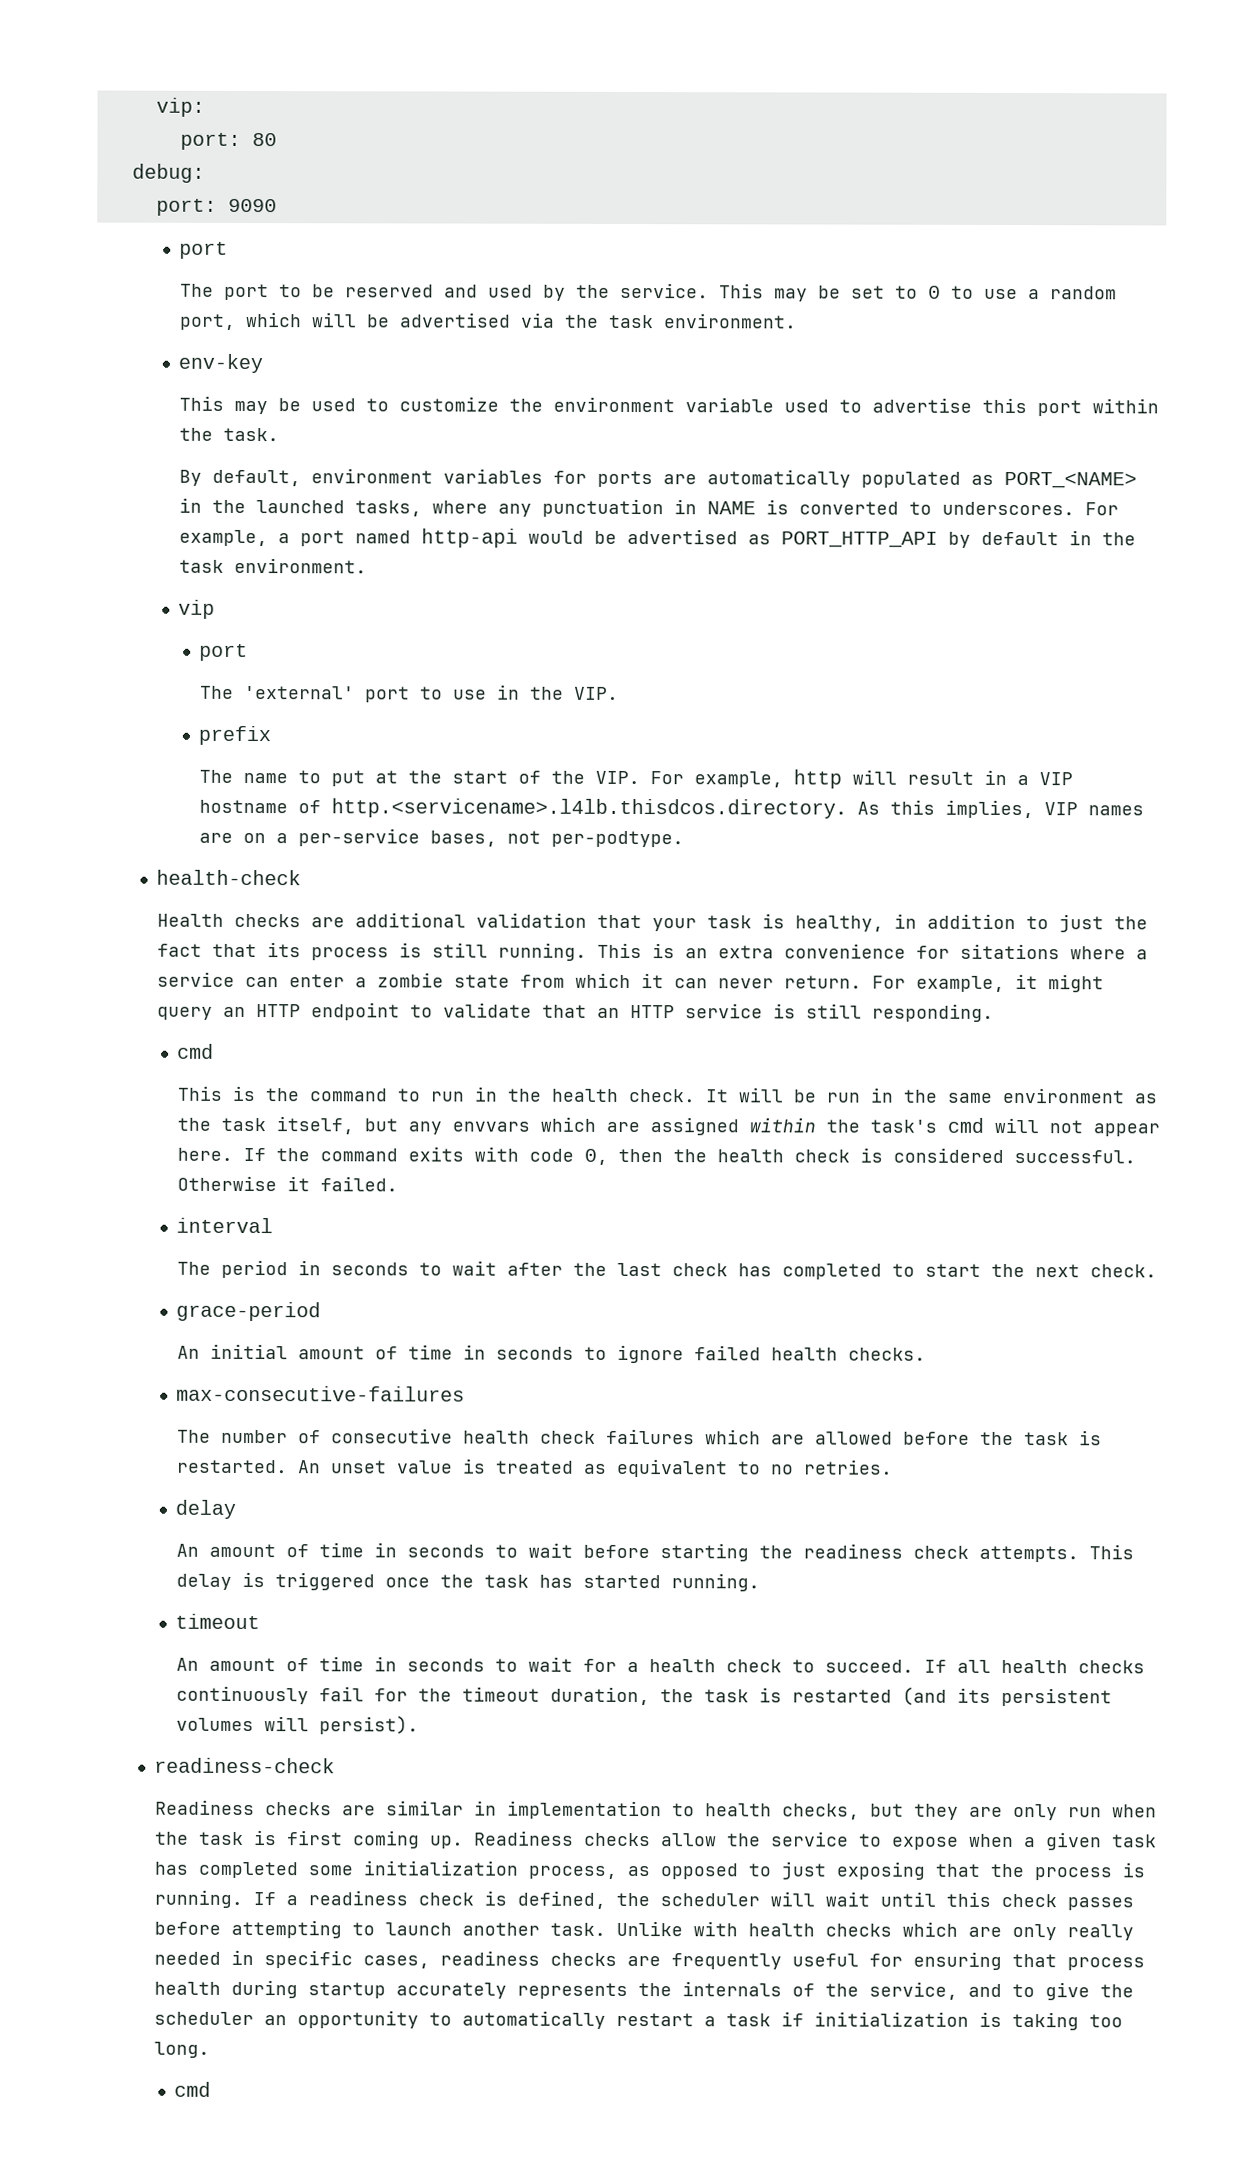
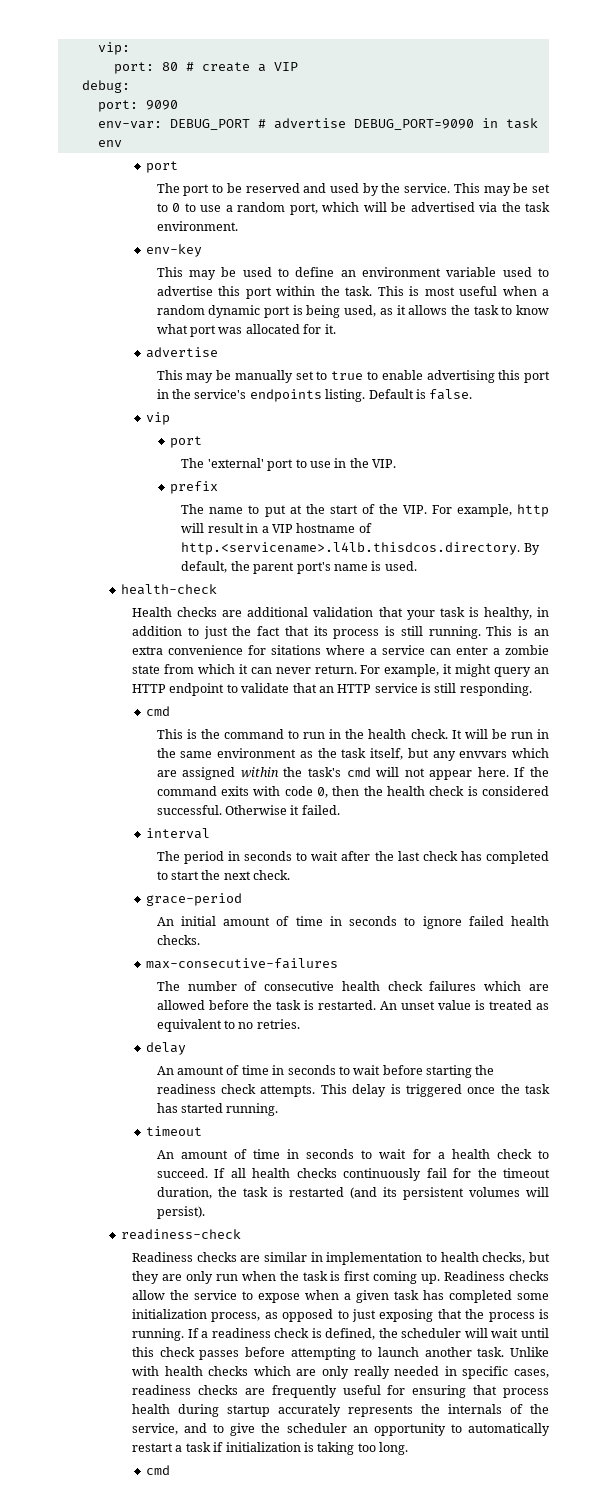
- port: 80
+ port: 80 # create a VIP
+ env-var: DEBUG_PORT # advertise DEBUG_PORT=9090 in task env
- This may be used to customize the environment variable used to advertise this port within the task.
- By default, environment variables for ports are automatically populated as PORT_<NAME> in the launched tasks, where any punctuation in NAME is converted to underscores. For example, a port named http-api would be advertised as PORT_HTTP_API by default in the task environment.
+ This may be used to define an environment variable used to advertise this port within the task. This is most useful when a random dynamic port is being used, as it allows the task to know what port was allocated for it.
+ advertise
+ This may be manually set to true to enable advertising this port in the service's endpoints listing. Default is false.
- The name to put at the start of the VIP. For example, http will result in a VIP hostname of http.<servicename>.l4lb.thisdcos.directory. As this implies, VIP names are on a per-service bases, not per-podtype.
+ The name to put at the start of the VIP. For example, http will result in a VIP hostname of http.<servicename>.l4lb.thisdcos.directory. By default, the parent port's name is used.

